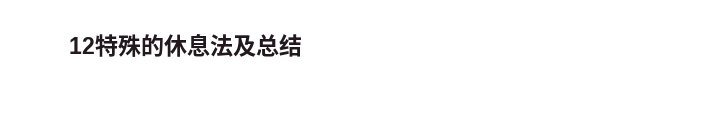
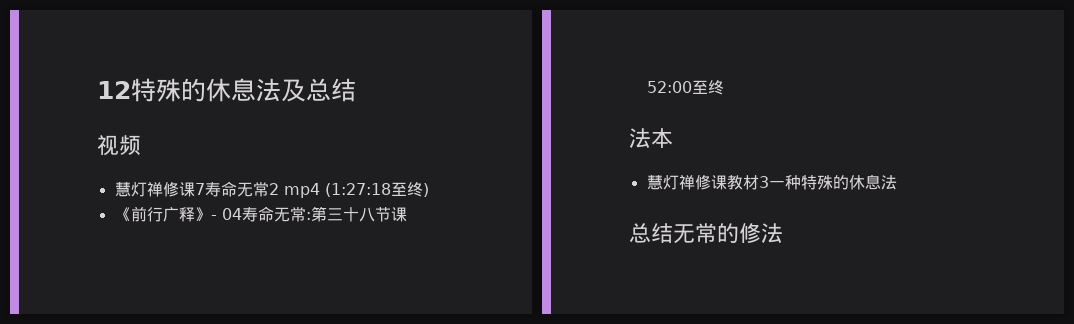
+ 视频
+ 慧灯禅修课7寿命无常2 mp4 (1:27:18至终)
+ 《前行广释》- 04寿命无常:第三十八节课52:00至终
+ 法本
+ 慧灯禅修课教材3一种特殊的休息法
+ 总结无常的修法

